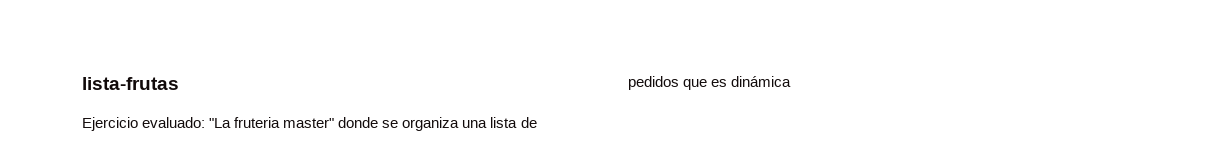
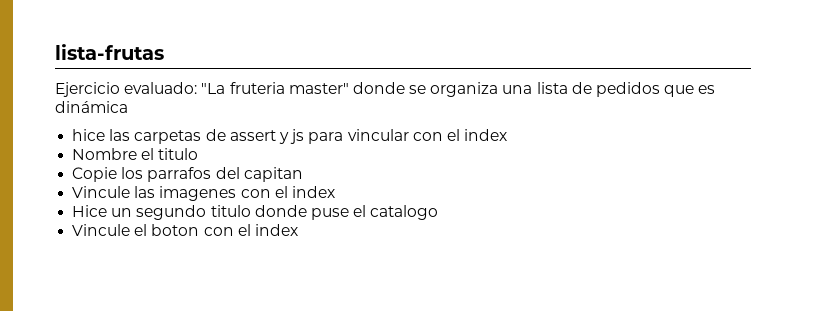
+ hice las carpetas de assert y js para vincular con el index
+ Nombre el titulo
+ Copie los parrafos del capitan
+ Vincule las imagenes con el index
+ Hice un segundo titulo donde puse el catalogo
+ Vincule el boton con el index

